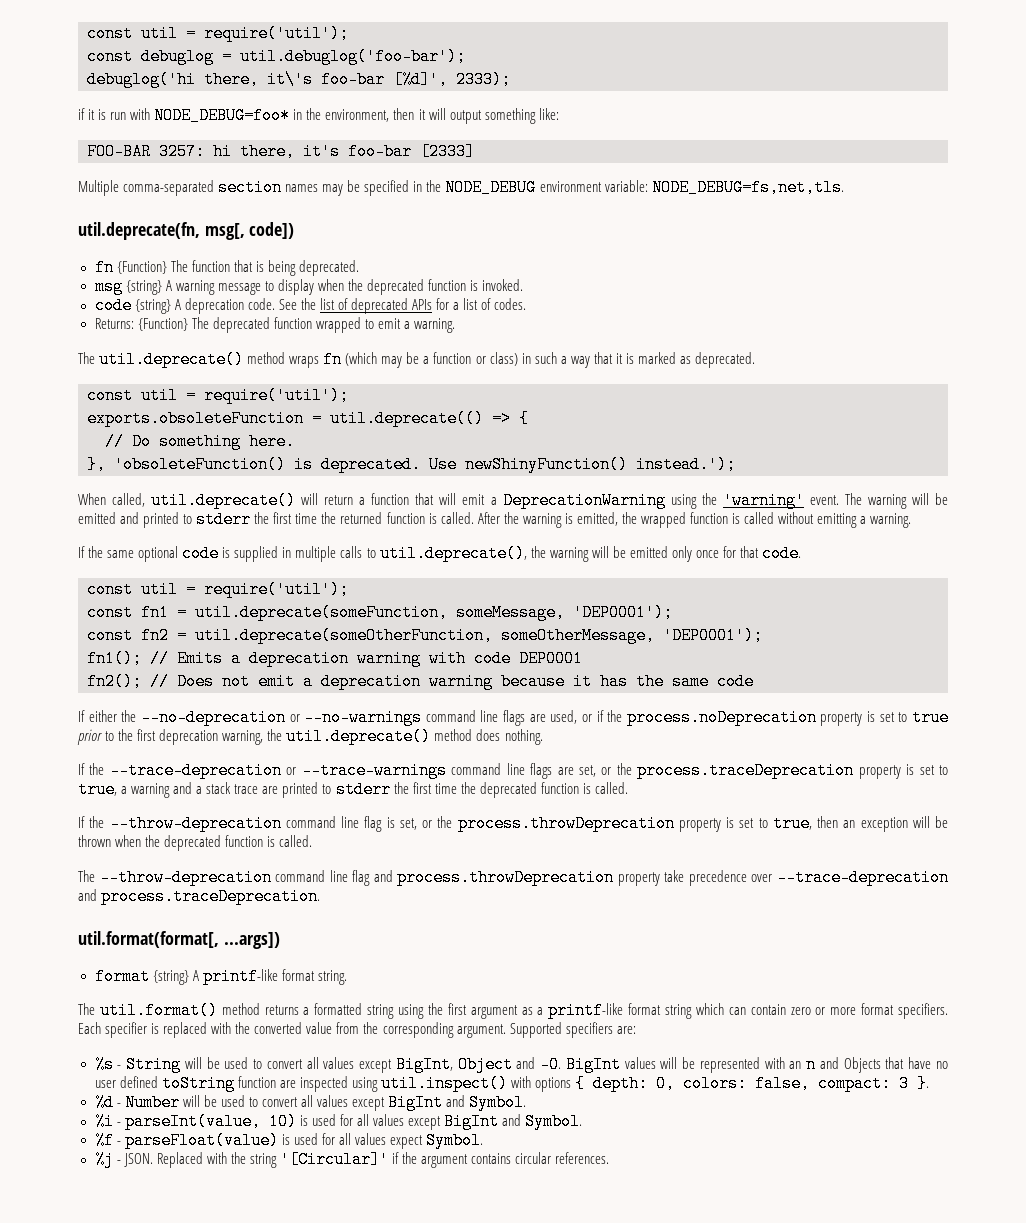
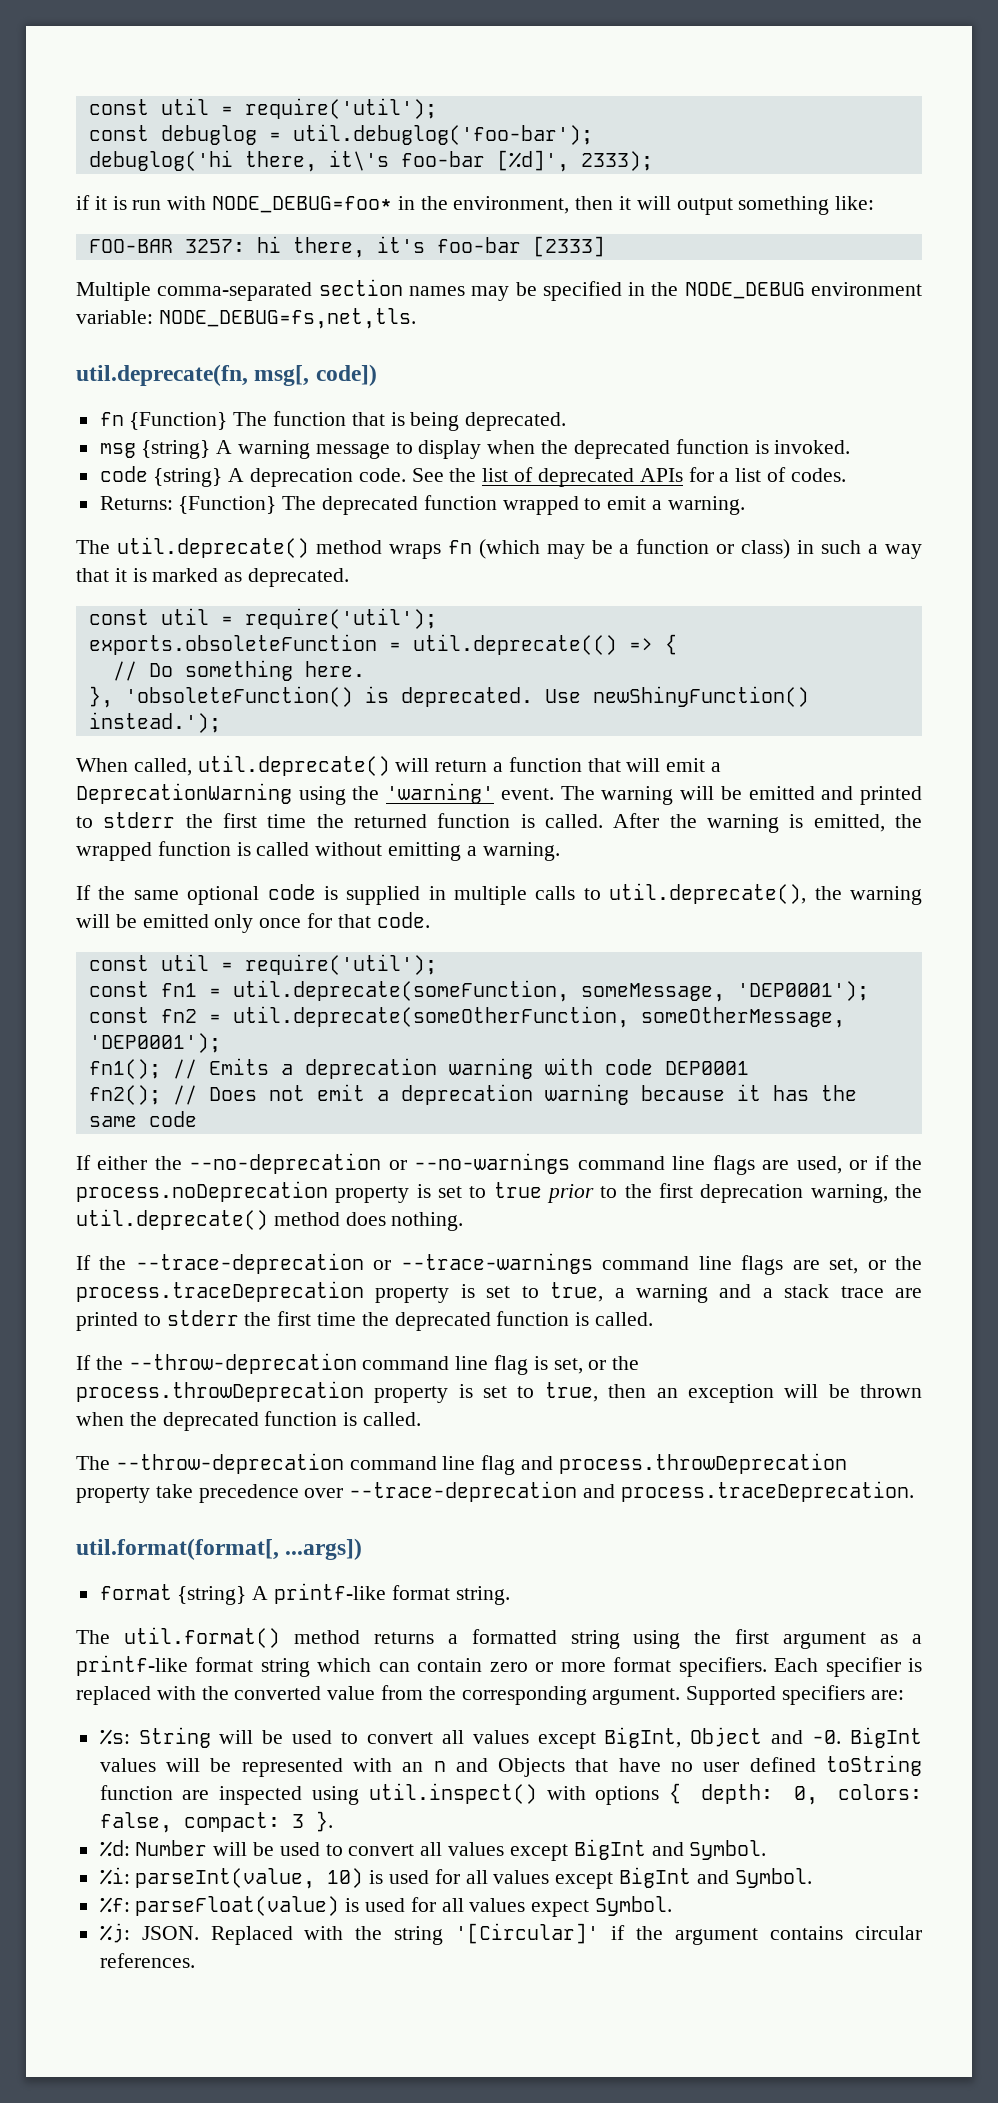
- %s - String will be used to convert all values except BigInt, Object and -0.
+ %s: String will be used to convert all values except BigInt, Object and -0.
- %d - Number will be used to convert all values except BigInt and Symbol.
+ %d: Number will be used to convert all values except BigInt and Symbol.
- %i - parseInt(value, 10) is used for all values except BigInt and Symbol.
+ %i: parseInt(value, 10) is used for all values except BigInt and Symbol.
- %f - parseFloat(value) is used for all values expect Symbol.
+ %f: parseFloat(value) is used for all values expect Symbol.
- %j - JSON.
+ %j: JSON.

